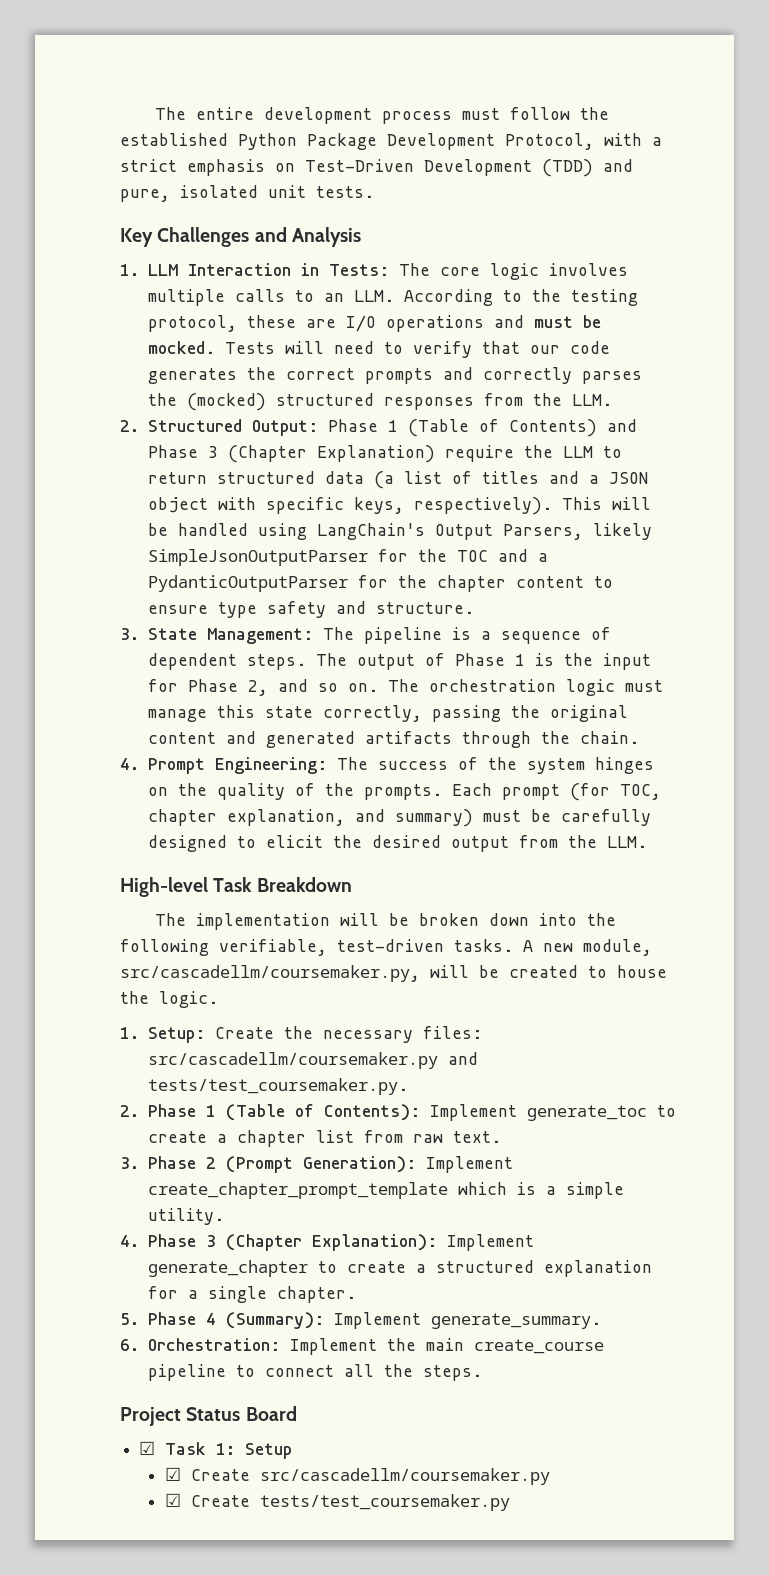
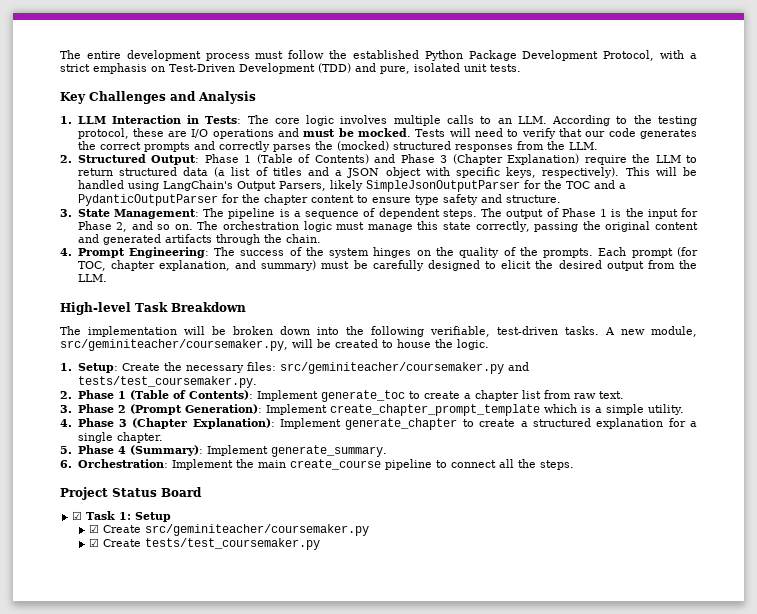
- A new module, src/cascadellm/coursemaker.py, will be created to house the logic.
+ A new module, src/geminiteacher/coursemaker.py, will be created to house the logic.
- 1. Setup: Create the necessary files: src/cascadellm/coursemaker.py and tests/test_coursemaker.py.
+ 1. Setup: Create the necessary files: src/geminiteacher/coursemaker.py and tests/test_coursemaker.py.
- ☑ Create src/cascadellm/coursemaker.py
+ ☑ Create src/geminiteacher/coursemaker.py

